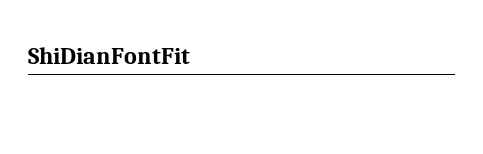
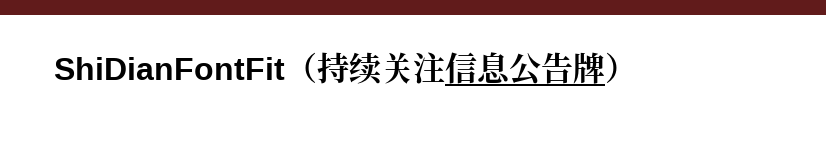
- ShiDianFontFit
+ ShiDianFontFit（持续关注信息公告牌）

